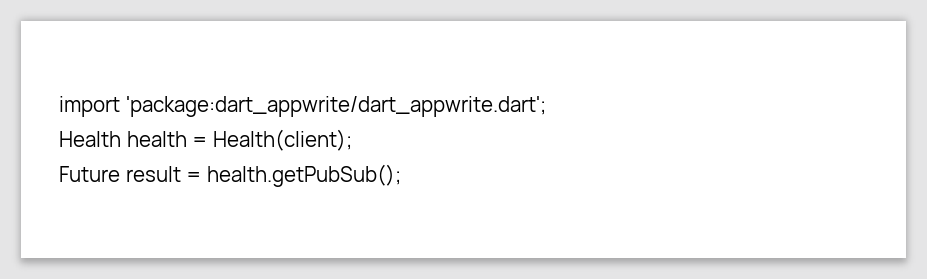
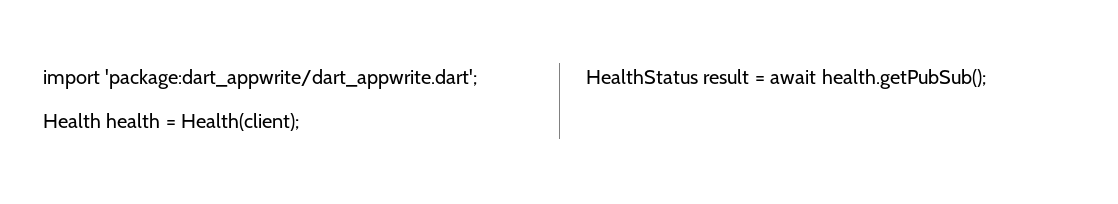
- Future result = health.getPubSub();
+ HealthStatus result = await health.getPubSub();

